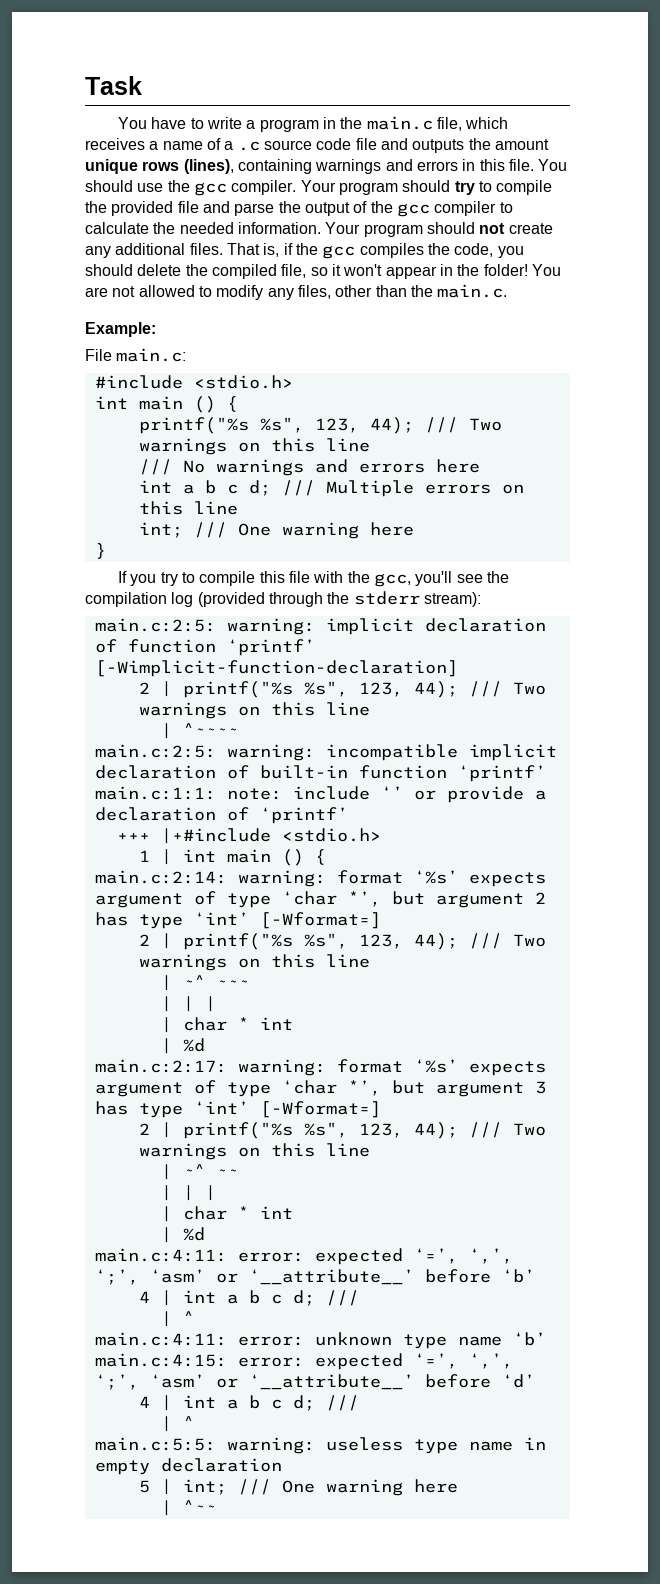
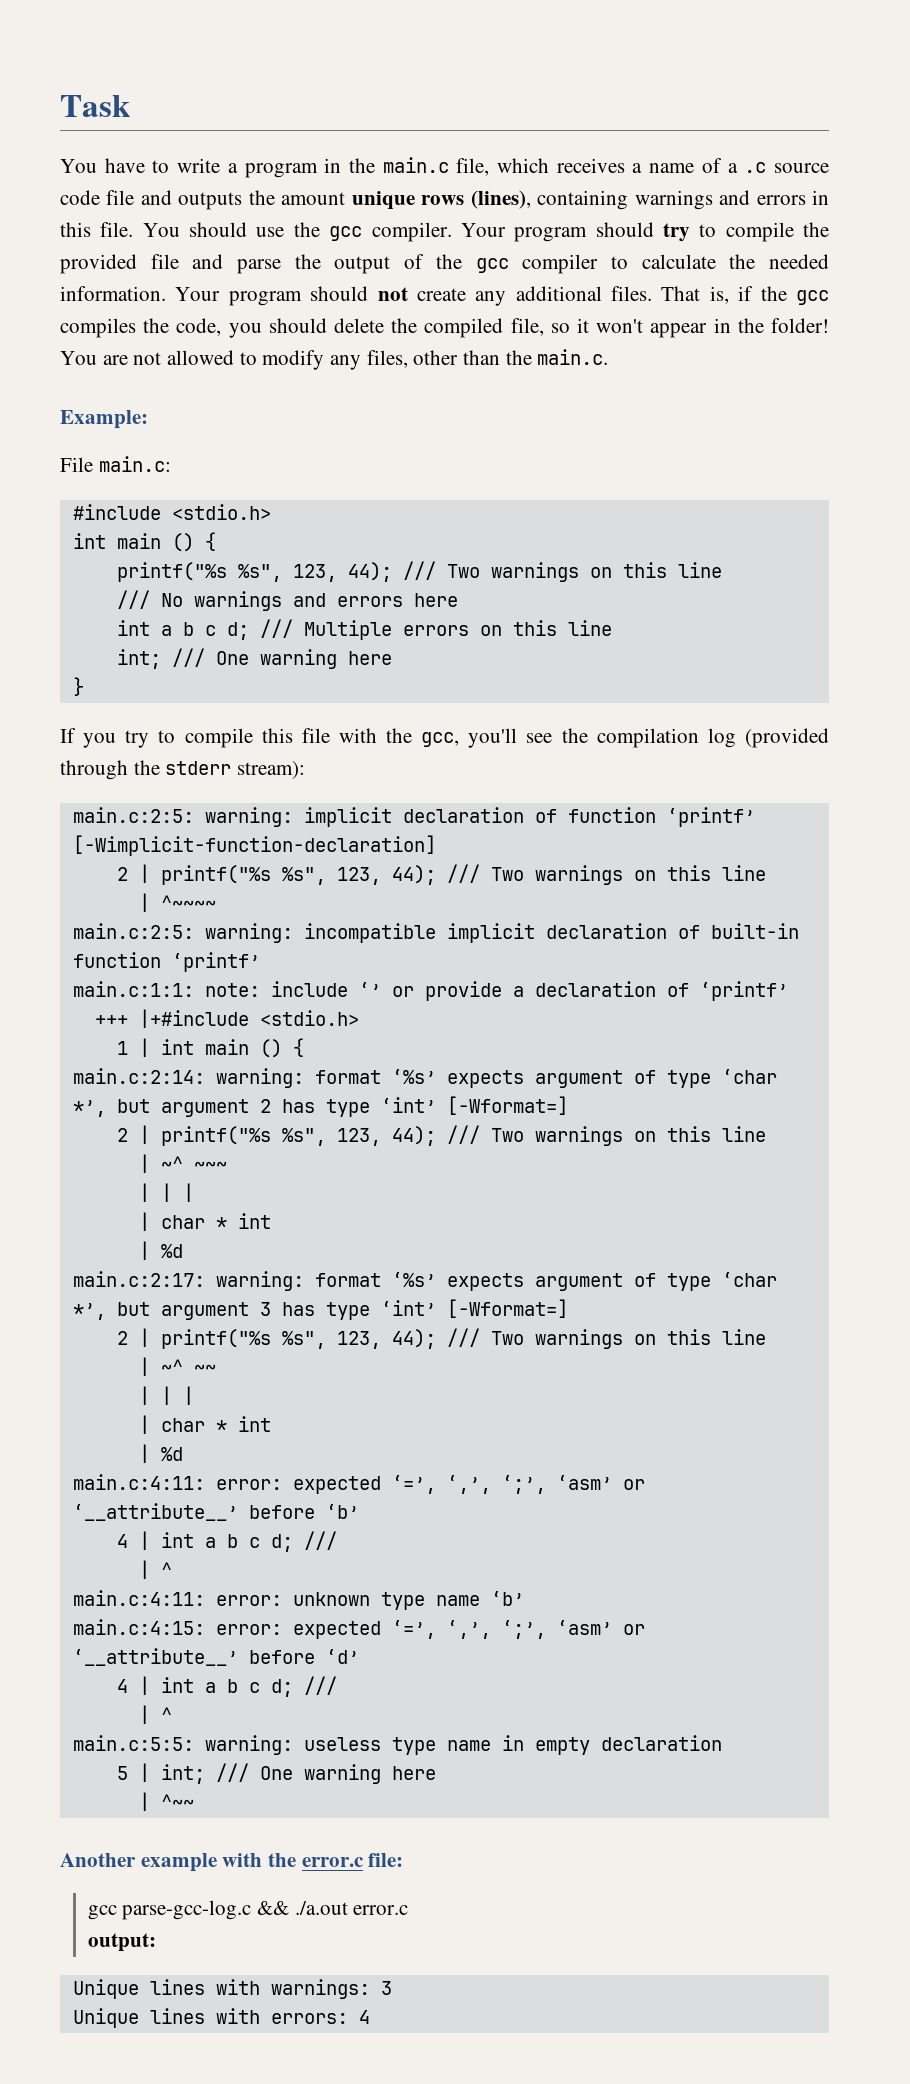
+ Another example with the error.c file:
+ gcc parse-gcc-log.c && ./a.out error.c
+ output:
+ Unique lines with warnings: 3
+ Unique lines with errors: 4

